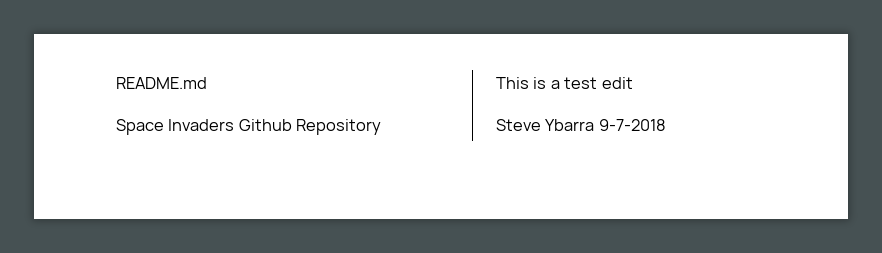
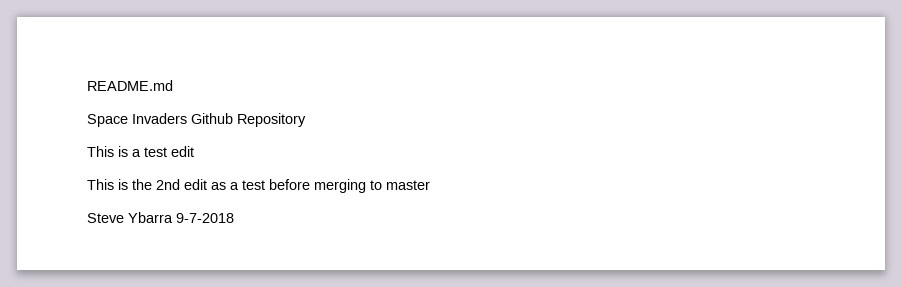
+ This is the 2nd edit as a test before merging to master

